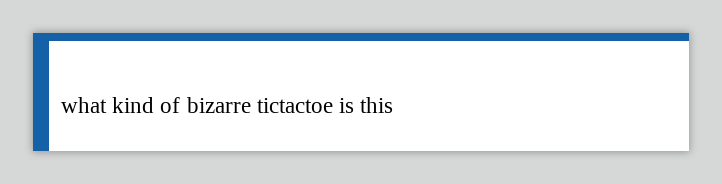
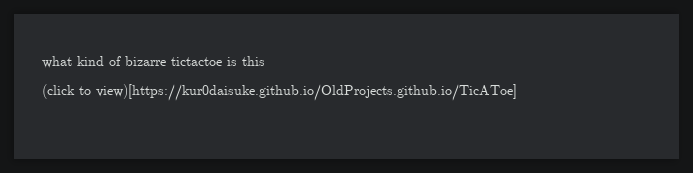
+ (click to view)[https://kur0daisuke.github.io/OldProjects.github.io/TicAToe]

